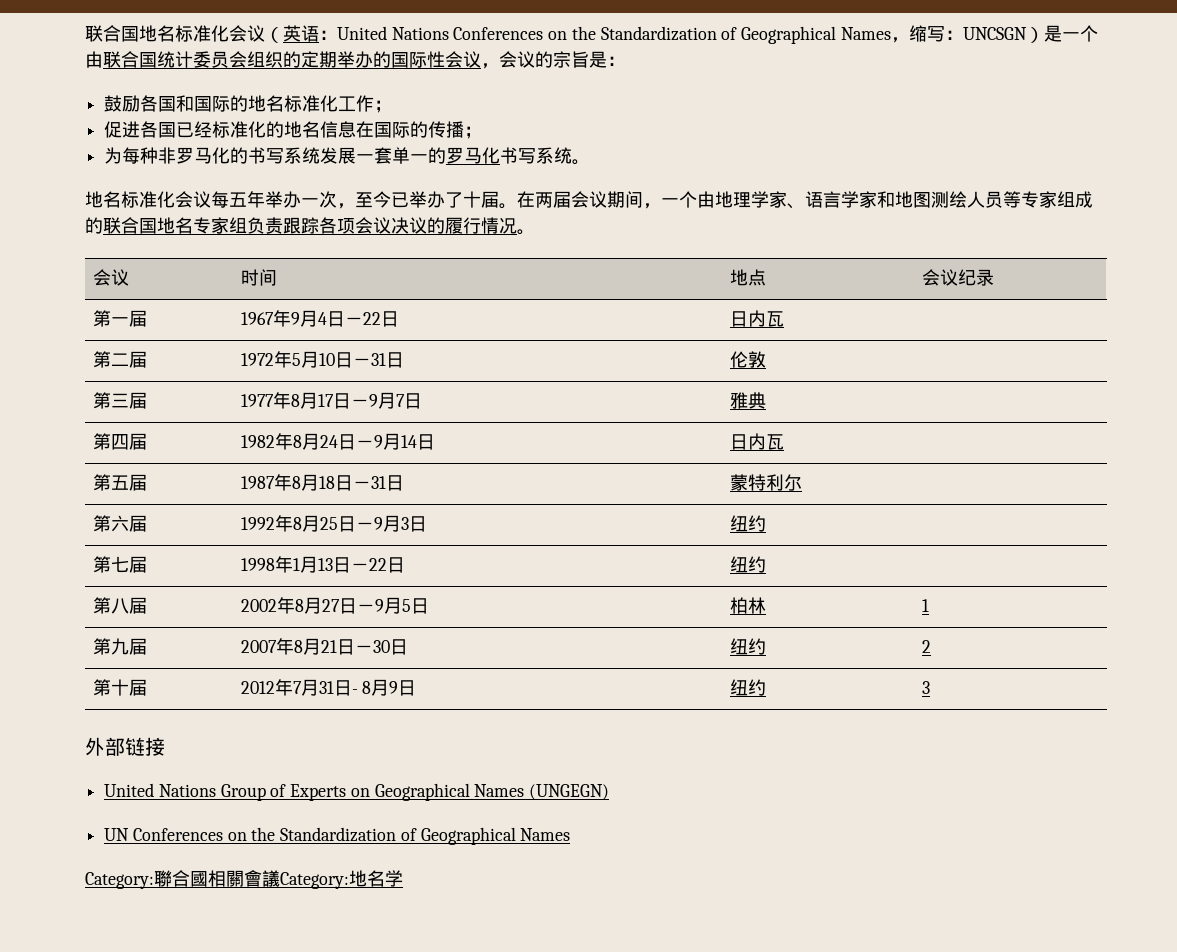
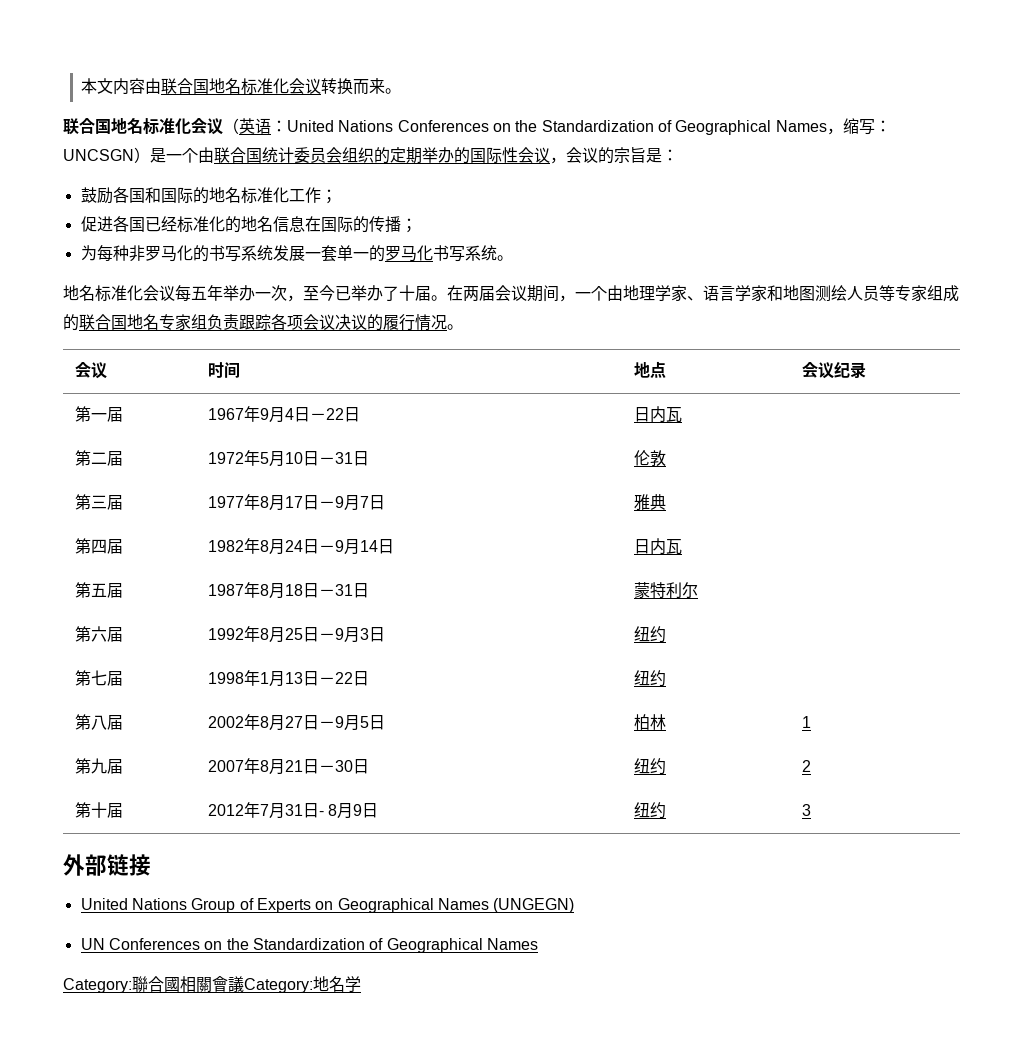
+ 本文内容由联合国地名标准化会议转换而来。

